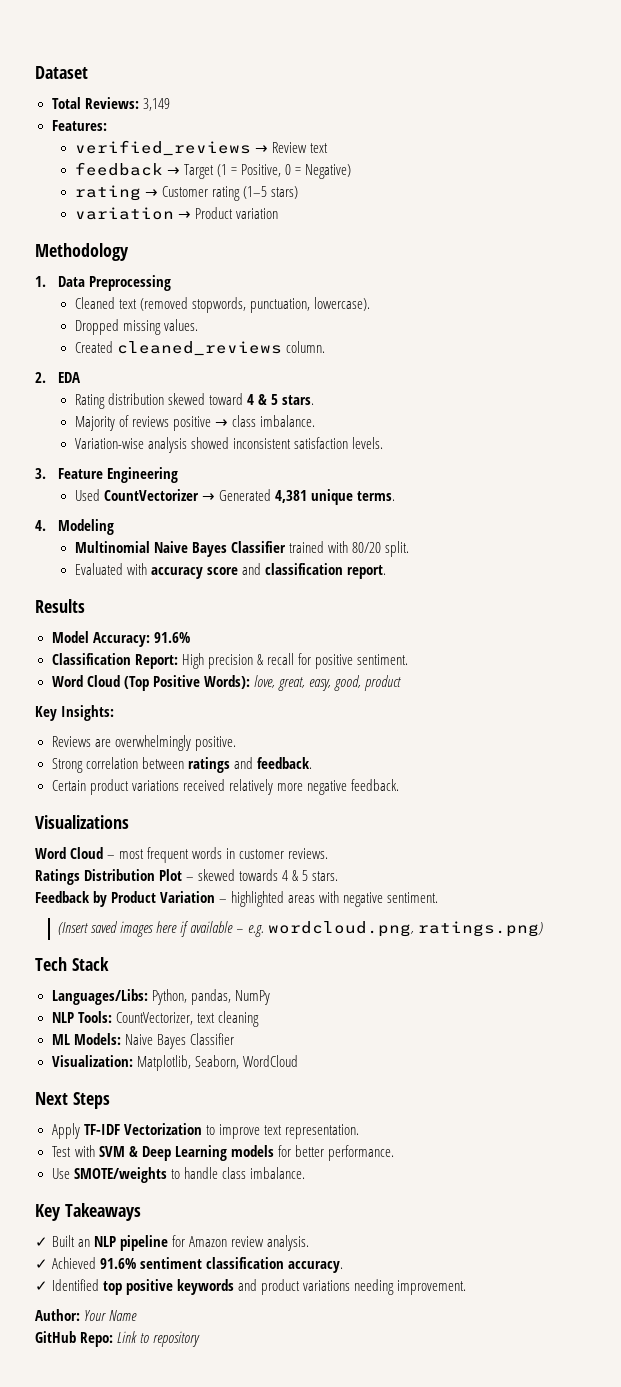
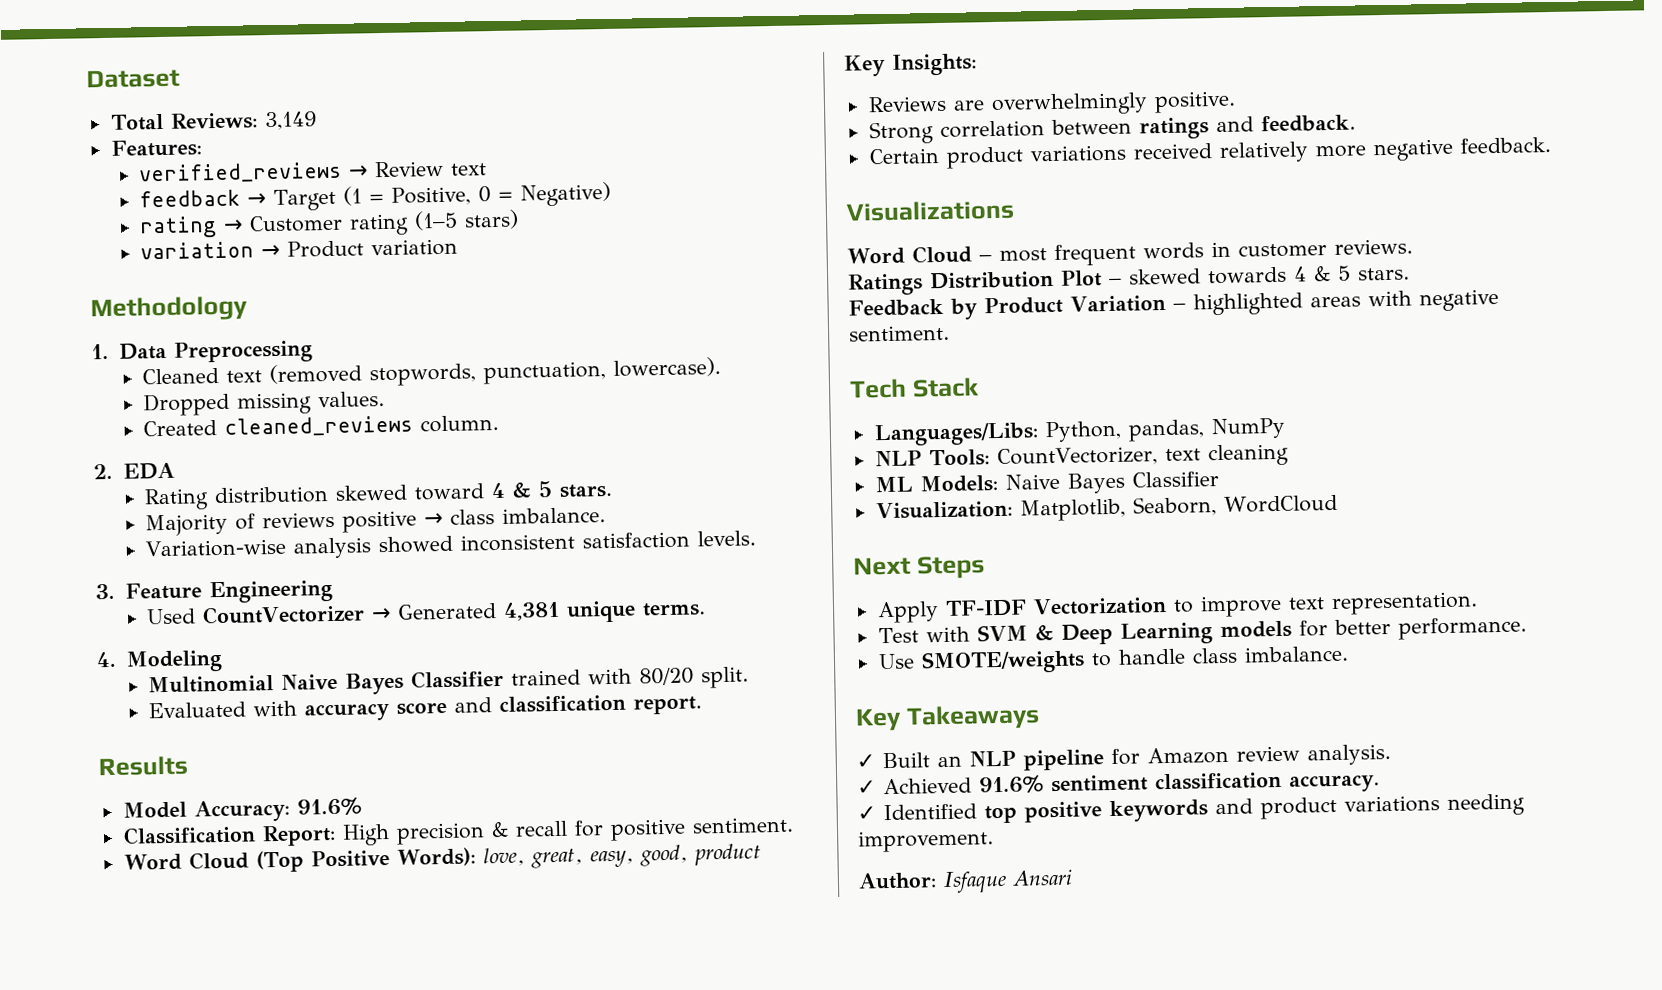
- (Insert saved images here if available – e.g. wordcloud.png, ratings.png)
- Author: Your Name
- GitHub Repo: Link to repository
+ Author: Isfaque Ansari

